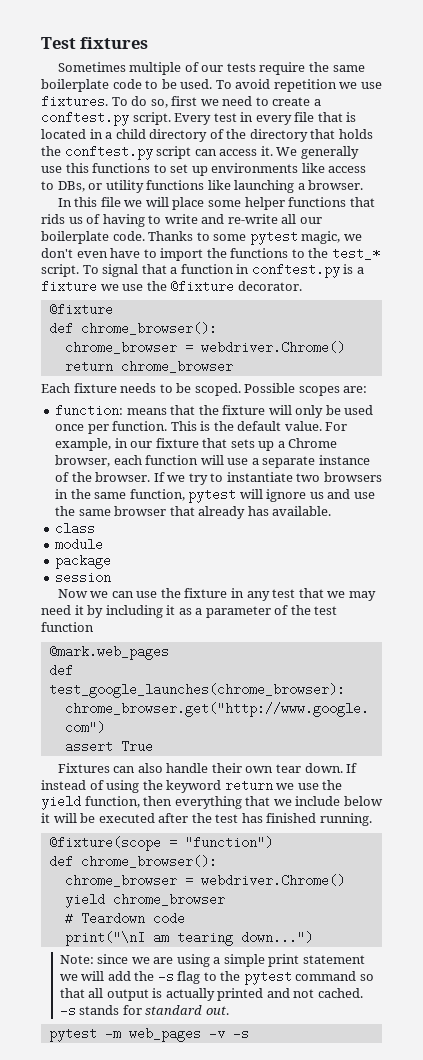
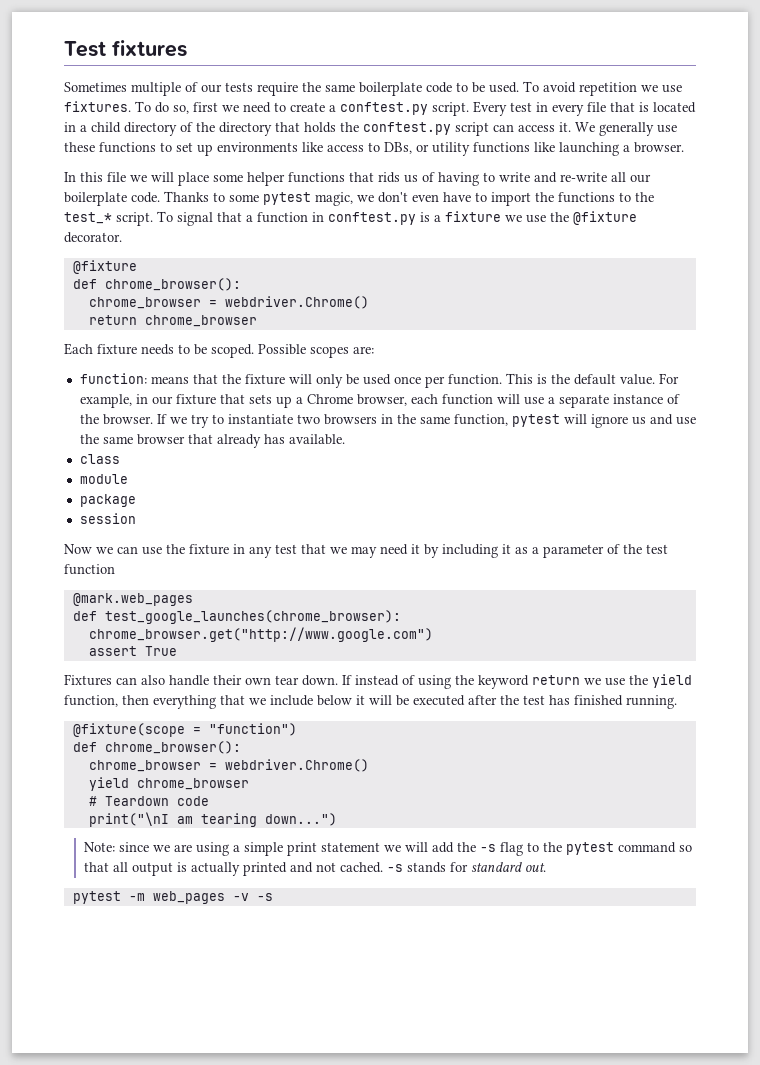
- We generally use this functions to set up environments like access to DBs, or utility functions like launching a browser.
+ We generally use these functions to set up environments like access to DBs, or utility functions like launching a browser.

